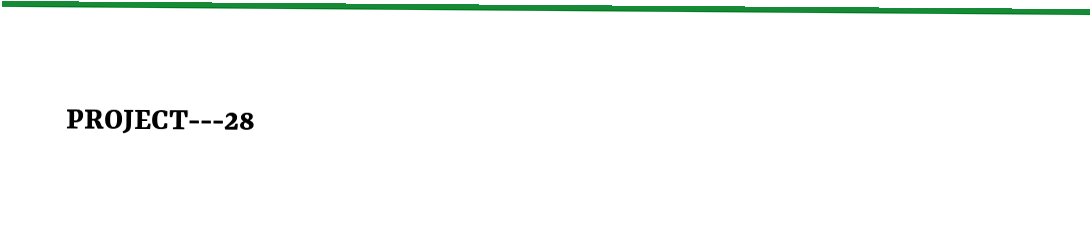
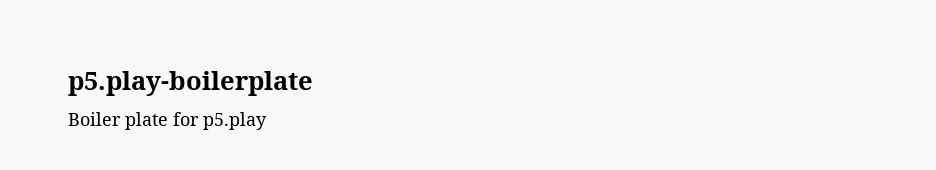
- PROJECT---28
+ p5.play-boilerplate
+ Boiler plate for p5.play

